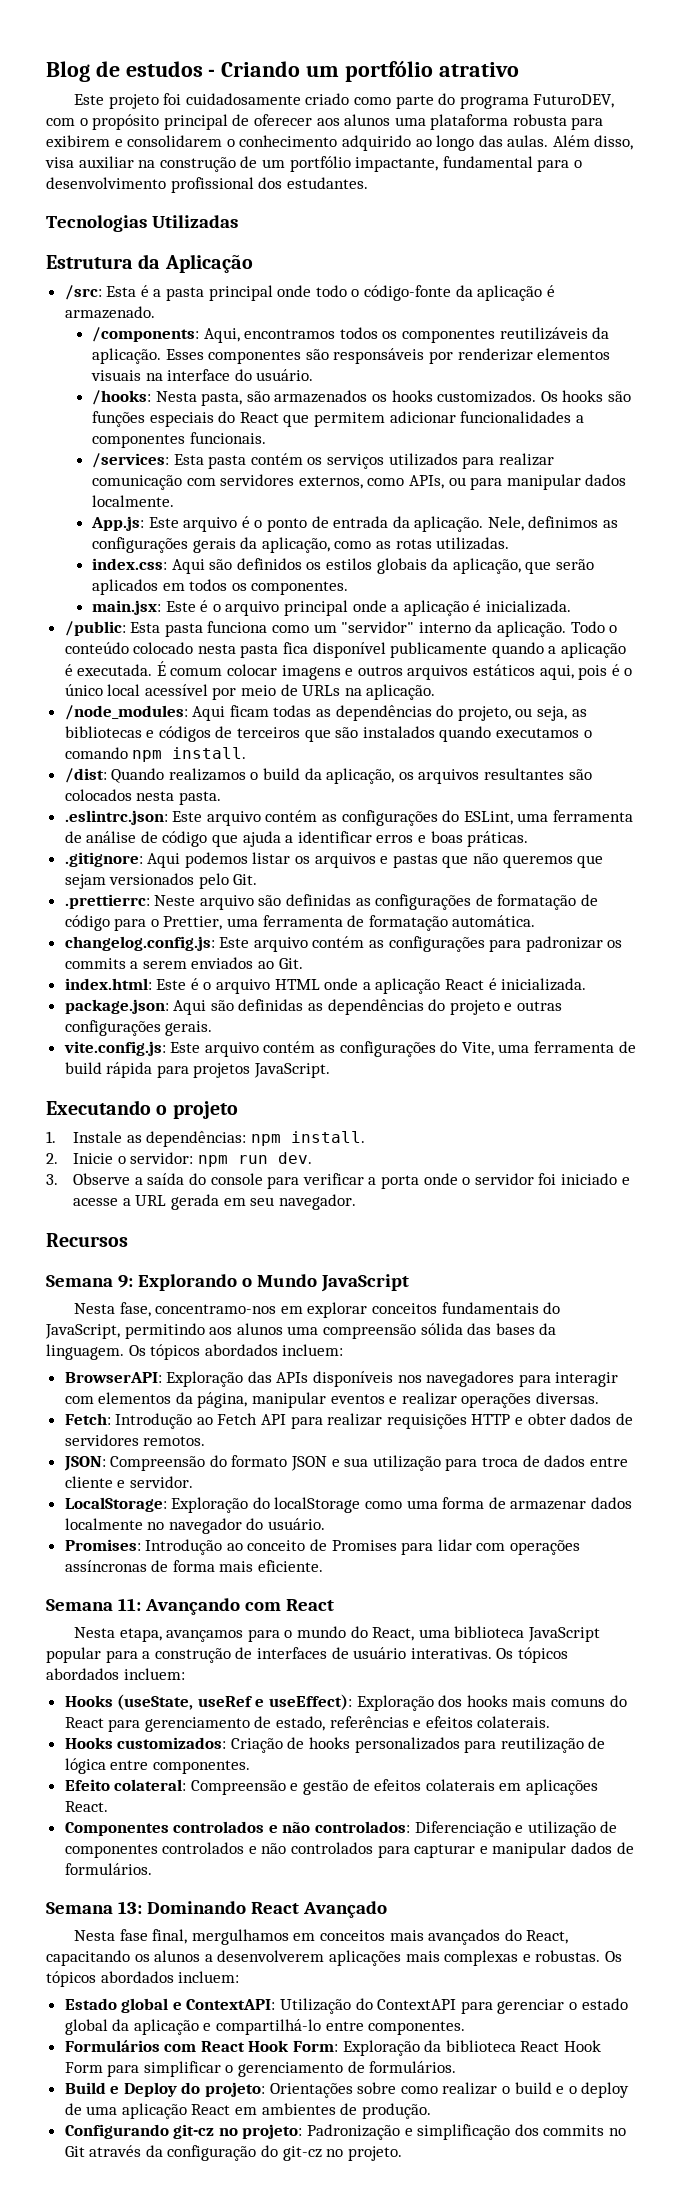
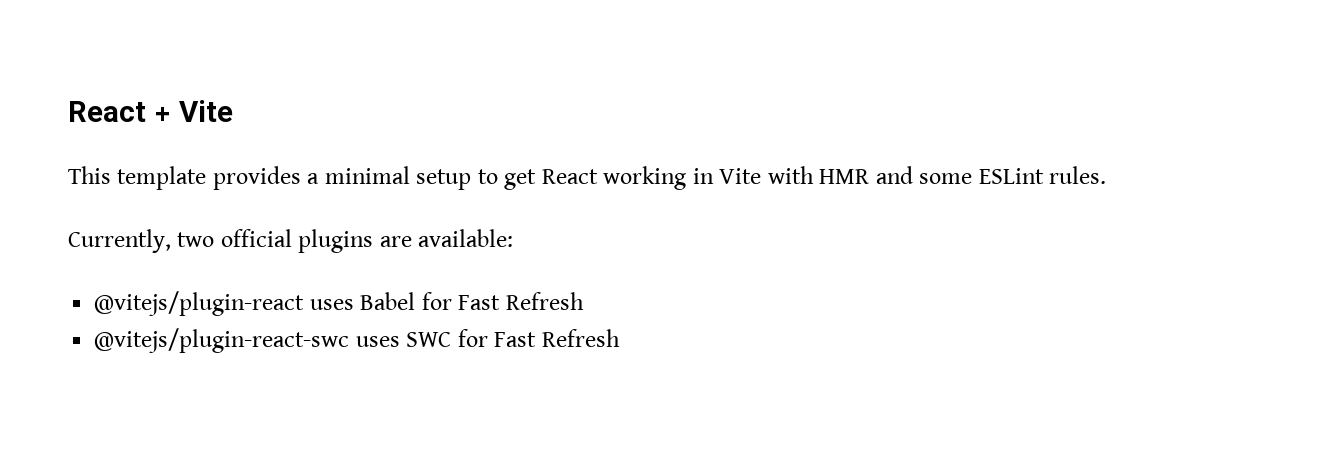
- Blog de estudos - Criando um portfólio atrativo
- Este projeto foi cuidadosamente criado como parte do programa FuturoDEV, com o propósito principal de oferecer aos alunos uma plataforma robusta para exibirem e consolidarem o conhecimento adquirido ao longo das aulas. Além disso, visa auxiliar na construção de um portfólio impactante, fundamental para o desenvolvimento profissional dos estudantes.
- Tecnologias Utilizadas
- Estrutura da Aplicação
- /src: Esta é a pasta principal onde todo o código-fonte da aplicação é armazenado.
- /components: Aqui, encontramos todos os componentes reutilizáveis da aplicação. Esses componentes são responsáveis por renderizar elementos visuais na interface do usuário.
- /hooks: Nesta pasta, são armazenados os hooks customizados. Os hooks são funções especiais do React que permitem adicionar funcionalidades a componentes funcionais.
- /services: Esta pasta contém os serviços utilizados para realizar comunicação com servidores externos, como APIs, ou para manipular dados localmente.
- App.js: Este arquivo é o ponto de entrada da aplicação. Nele, definimos as configurações gerais da aplicação, como as rotas utilizadas.
- index.css: Aqui são definidos os estilos globais da aplicação, que serão aplicados em todos os componentes.
- main.jsx: Este é o arquivo principal onde a aplicação é inicializada.
- /public: Esta pasta funciona como um "servidor" interno da aplicação. Todo o conteúdo colocado nesta pasta fica disponível publicamente quando a aplicação é executada. É comum colocar imagens e outros arquivos estáticos aqui, pois é o único local acessível por meio de URLs na aplicação.
- /node_modules: Aqui ficam todas as dependências do projeto, ou seja, as bibliotecas e códigos de terceiros que são instalados quando executamos o comando npm install.
- /dist: Quando realizamos o build da aplicação, os arquivos resultantes são colocados nesta pasta.
- .eslintrc.json: Este arquivo contém as configurações do ESLint, uma ferramenta de análise de código que ajuda a identificar erros e boas práticas.
- .gitignore: Aqui podemos listar os arquivos e pastas que não queremos que sejam versionados pelo Git.
- .prettierrc: Neste arquivo são definidas as configurações de formatação de código para o Prettier, uma ferramenta de formatação automática.
- changelog.config.js: Este arquivo contém as configurações para padronizar os commits a serem enviados ao Git.
- index.html: Este é o arquivo HTML onde a aplicação React é inicializada.
- package.json: Aqui são definidas as dependências do projeto e outras configurações gerais.
- vite.config.js: Este arquivo contém as configurações do Vite, uma ferramenta de build rápida para projetos JavaScript.
- Executando o projeto
- 1. Instale as dependências: npm install.
- 2. Inicie o servidor: npm run dev.
- 3. Observe a saída do console para verificar a porta onde o servidor foi iniciado e acesse a URL gerada em seu navegador.
- Recursos
- Semana 9: Explorando o Mundo JavaScript
- Nesta fase, concentramo-nos em explorar conceitos fundamentais do JavaScript, permitindo aos alunos uma compreensão sólida das bases da linguagem. Os tópicos abordados incluem:
- BrowserAPI: Exploração das APIs disponíveis nos navegadores para interagir com elementos da página, manipular eventos e realizar operações diversas.
- Fetch: Introdução ao Fetch API para realizar requisições HTTP e obter dados de servidores remotos.
- JSON: Compreensão do formato JSON e sua utilização para troca de dados entre cliente e servidor.
- LocalStorage: Exploração do localStorage como uma forma de armazenar dados localmente no navegador do usuário.
- Promises: Introdução ao conceito de Promises para lidar com operações assíncronas de forma mais eficiente.
- Semana 11: Avançando com React
- Nesta etapa, avançamos para o mundo do React, uma biblioteca JavaScript popular para a construção de interfaces de usuário interativas. Os tópicos abordados incluem:
- Hooks (useState, useRef e useEffect): Exploração dos hooks mais comuns do React para gerenciamento de estado, referências e efeitos colaterais.
- Hooks customizados: Criação de hooks personalizados para reutilização de lógica entre componentes.
- Efeito colateral: Compreensão e gestão de efeitos colaterais em aplicações React.
- Componentes controlados e não controlados: Diferenciação e utilização de componentes controlados e não controlados para capturar e manipular dados de formulários.
- Semana 13: Dominando React Avançado
- Nesta fase final, mergulhamos em conceitos mais avançados do React, capacitando os alunos a desenvolverem aplicações mais complexas e robustas. Os tópicos abordados incluem:
- Estado global e ContextAPI: Utilização do ContextAPI para gerenciar o estado global da aplicação e compartilhá-lo entre componentes.
- Formulários com React Hook Form: Exploração da biblioteca React Hook Form para simplificar o gerenciamento de formulários.
- Build e Deploy do projeto: Orientações sobre como realizar o build e o deploy de uma aplicação React em ambientes de produção.
- Configurando git-cz no projeto: Padronização e simplificação dos commits no Git através da configuração do git-cz no projeto.
+ React + Vite
+ This template provides a minimal setup to get React working in Vite with HMR and some ESLint rules.
+ Currently, two official plugins are available:
+ @vitejs/plugin-react uses Babel for Fast Refresh
+ @vitejs/plugin-react-swc uses SWC for Fast Refresh

